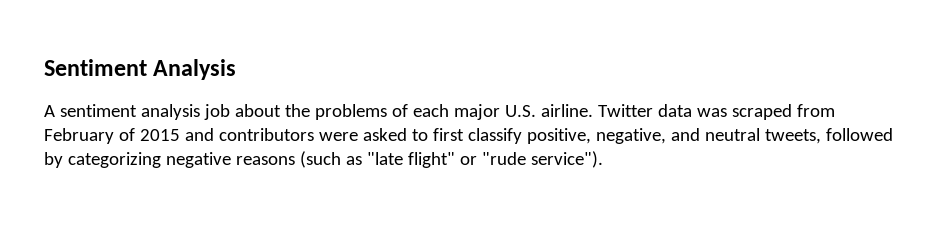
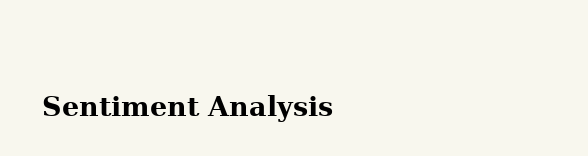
- A sentiment analysis job about the problems of each major U.S. airline. Twitter data was scraped from February of 2015 and contributors were asked to first classify positive, negative, and neutral tweets, followed by categorizing negative reasons (such as "late flight" or "rude service").

